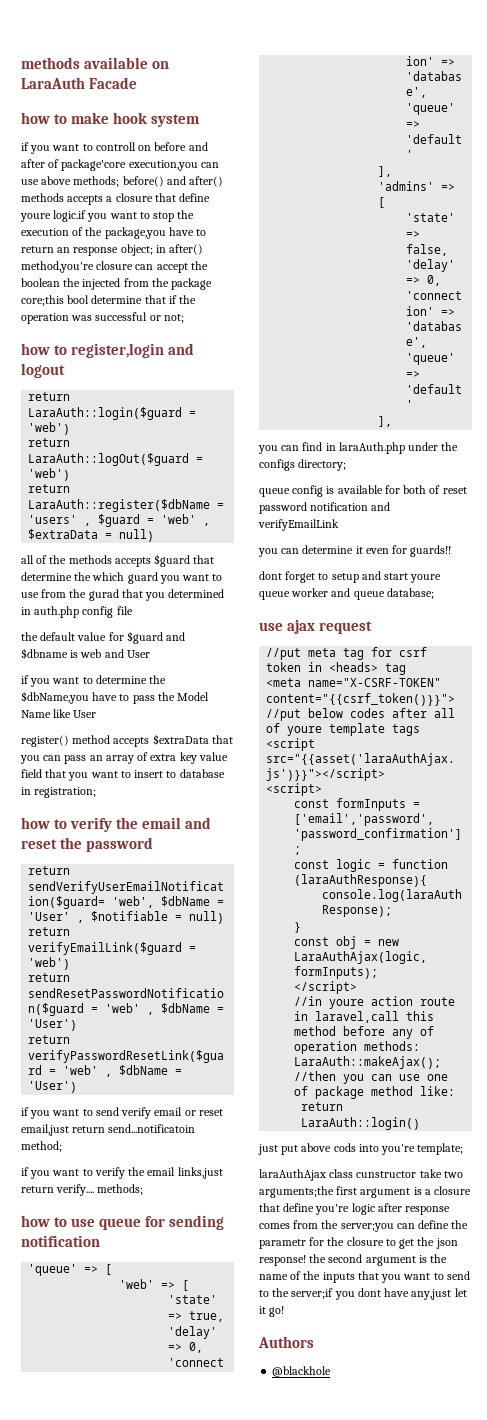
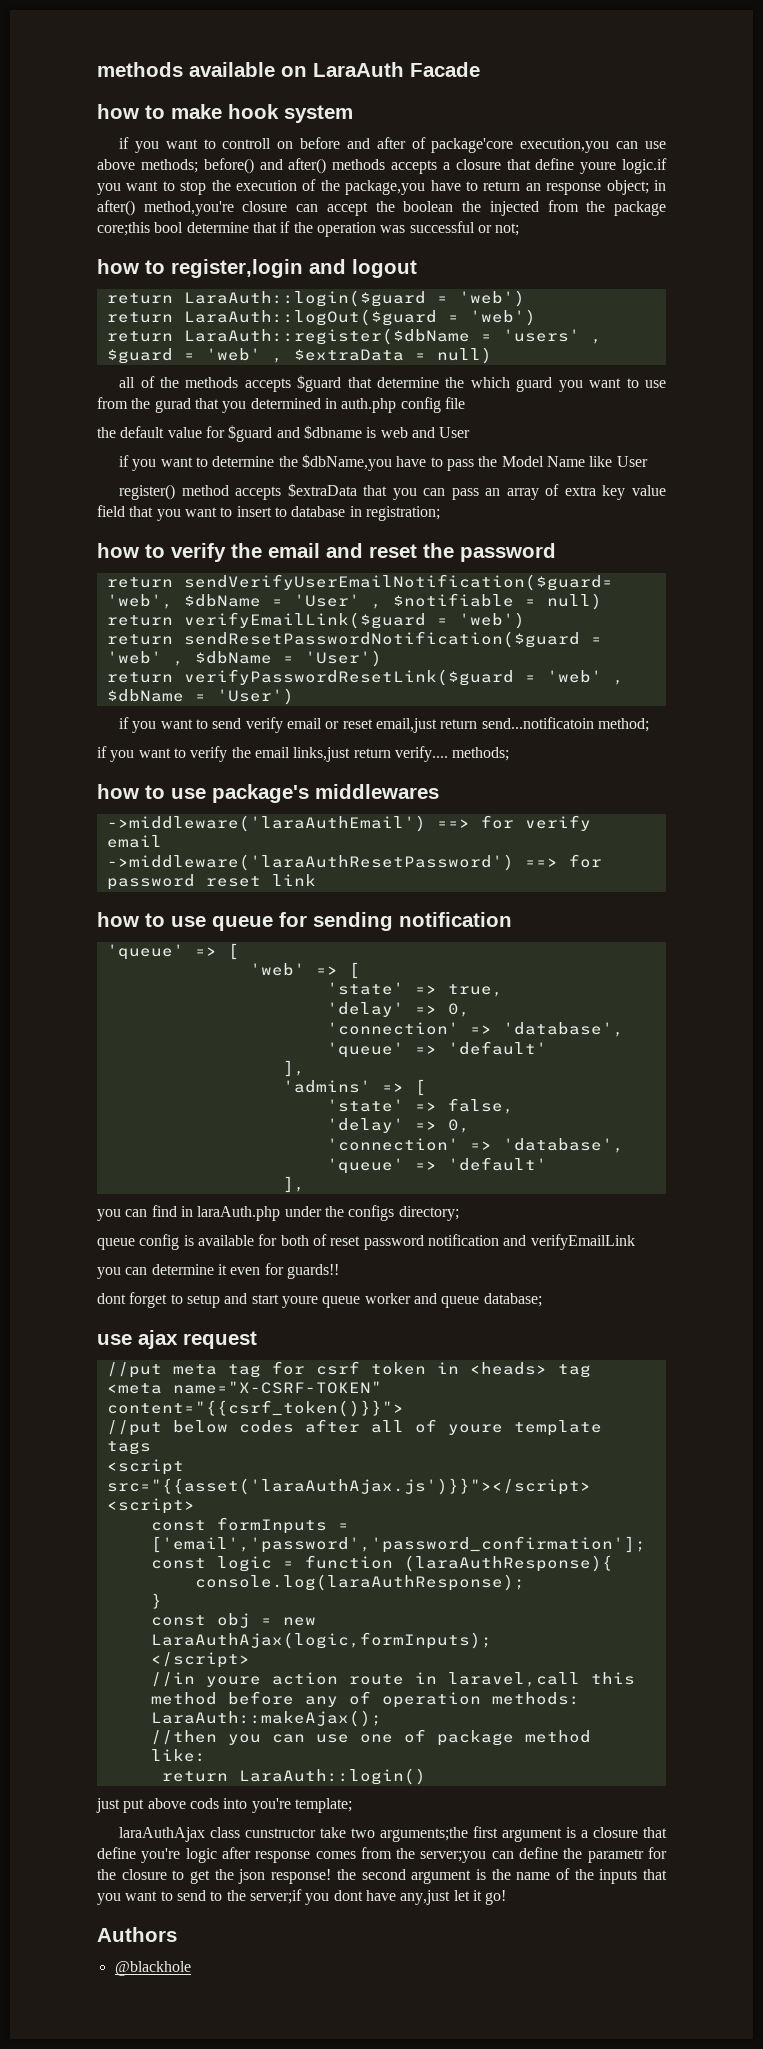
+ how to use package's middlewares
+ ->middleware('laraAuthEmail') ==> for verify email
+ ->middleware('laraAuthResetPassword') ==> for password reset link

